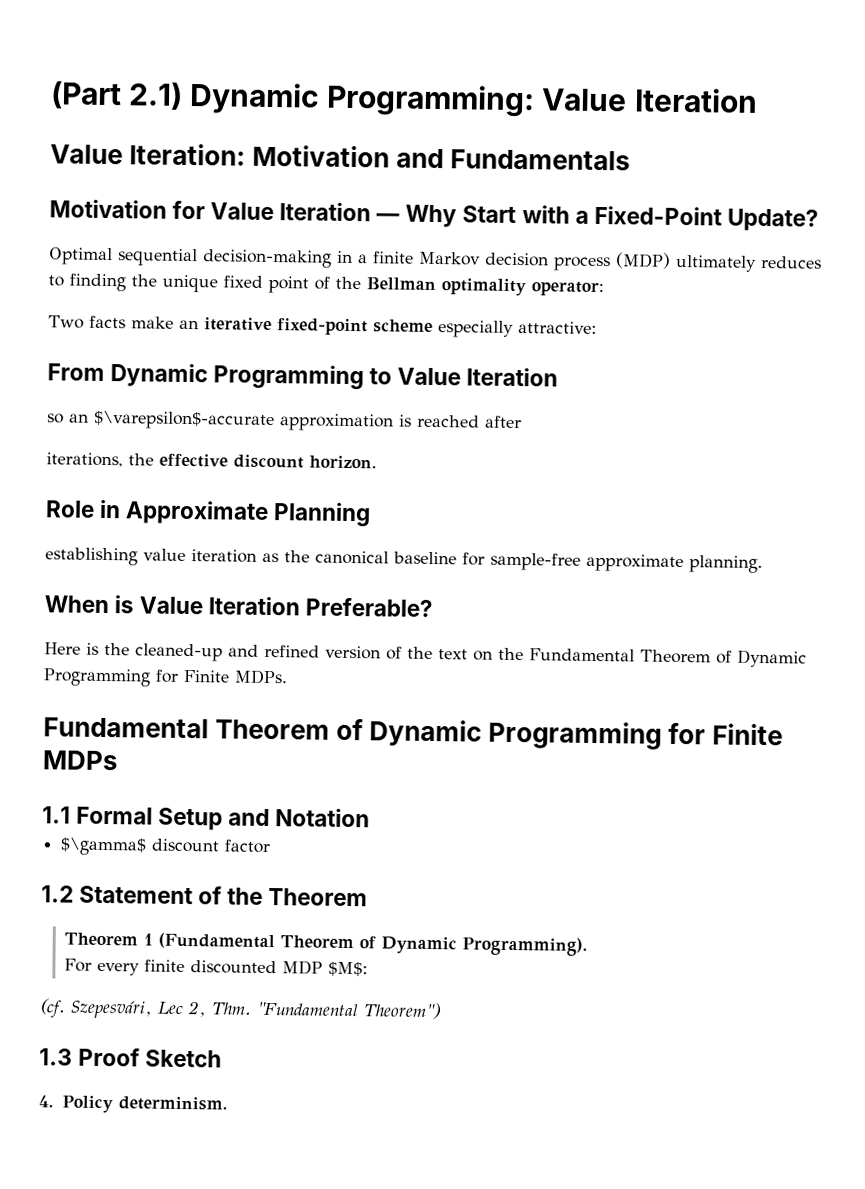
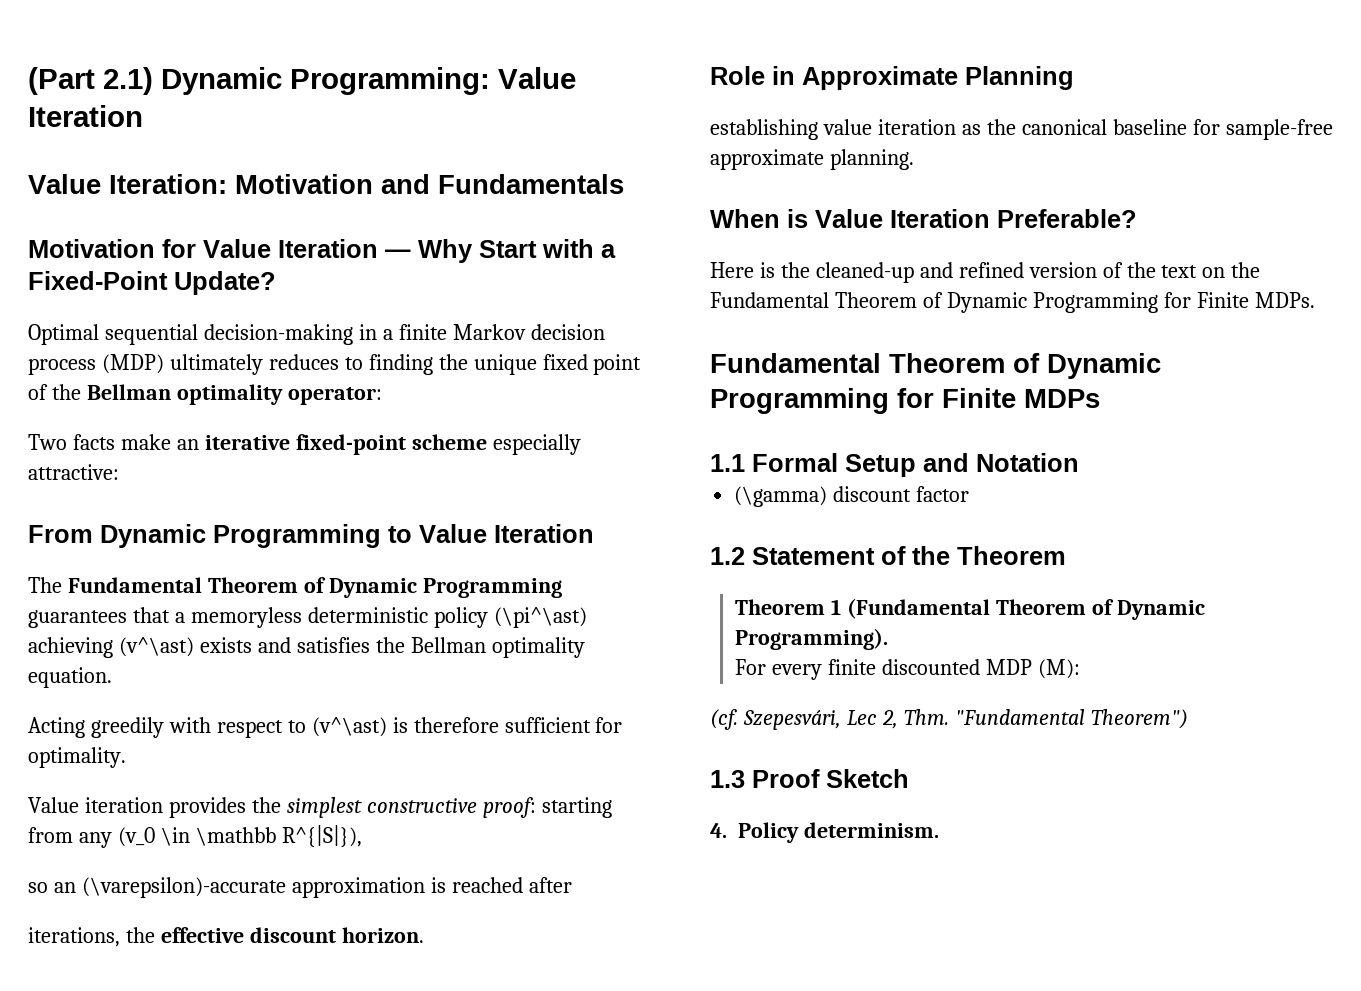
+ The Fundamental Theorem of Dynamic Programming guarantees that a memoryless deterministic policy (\pi^\ast) achieving (v^\ast) exists and satisfies the Bellman optimality equation.
+ Acting greedily with respect to (v^\ast) is therefore sufficient for optimality.
+ Value iteration provides the simplest constructive proof: starting from any (v_0 \in \mathbb R^{|S|}),
- so an $\varepsilon$-accurate approximation is reached after
+ so an (\varepsilon)-accurate approximation is reached after
- $\gamma$ discount factor
+ (\gamma) discount factor
- For every finite discounted MDP $M$:
+ For every finite discounted MDP (M):

